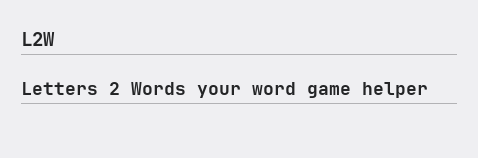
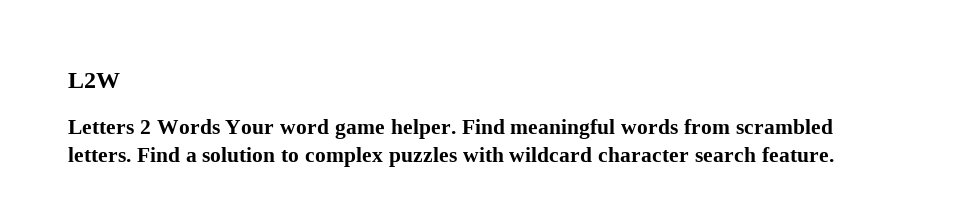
- Letters 2 Words your word game helper
+ Letters 2 Words Your word game helper. Find meaningful words from scrambled letters. Find a solution to complex puzzles with wildcard character search feature.

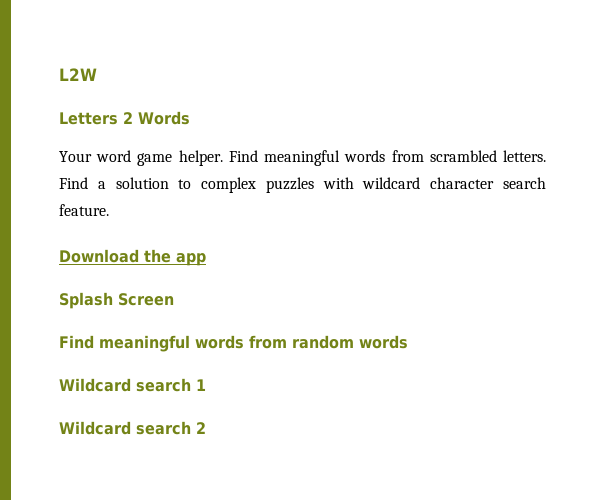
- Letters 2 Words Your word game helper.
+ Letters 2 Words
+ Your word game helper.
+ Download the app
+ Splash Screen
+ Find meaningful words from random words
+ Wildcard search 1
+ Wildcard search 2

